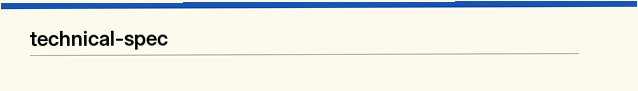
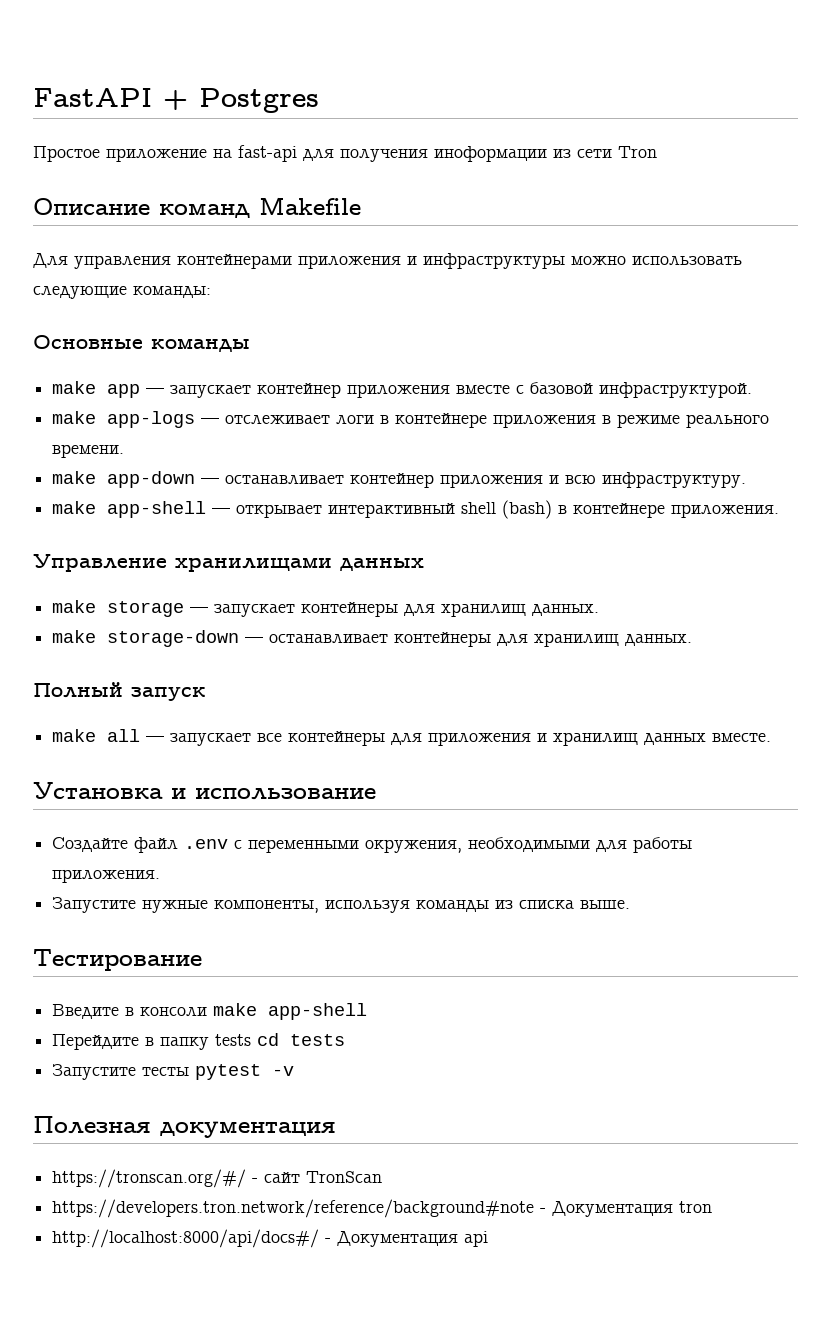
- technical-spec
+ FastAPI + Postgres
+ Простое приложение на fast-api для получения иноформации из сети Tron
+ Описание команд Makefile
+ Для управления контейнерами приложения и инфраструктуры можно использовать следующие команды:
+ Основные команды
+ make app — запускает контейнер приложения вместе с базовой инфраструктурой.
+ make app-logs — отслеживает логи в контейнере приложения в режиме реального времени.
+ make app-down — останавливает контейнер приложения и всю инфраструктуру.
+ make app-shell — открывает интерактивный shell (bash) в контейнере приложения.
+ Управление хранилищами данных
+ make storage — запускает контейнеры для хранилищ данных.
+ make storage-down — останавливает контейнеры для хранилищ данных.
+ Полный запуск
+ make all — запускает все контейнеры для приложения и хранилищ данных вместе.
+ Установка и использование
+ Создайте файл .env с переменными окружения, необходимыми для работы приложения.
+ Запустите нужные компоненты, используя команды из списка выше.
+ Тестирование
+ Введите в консоли make app-shell
+ Перейдите в папку tests cd tests
+ Запустите тесты pytest -v
+ Полезная документация
+ https://tronscan.org/#/ - сайт TronScan
+ https://developers.tron.network/reference/background#note - Документация tron
+ http://localhost:8000/api/docs#/ - Документация api

